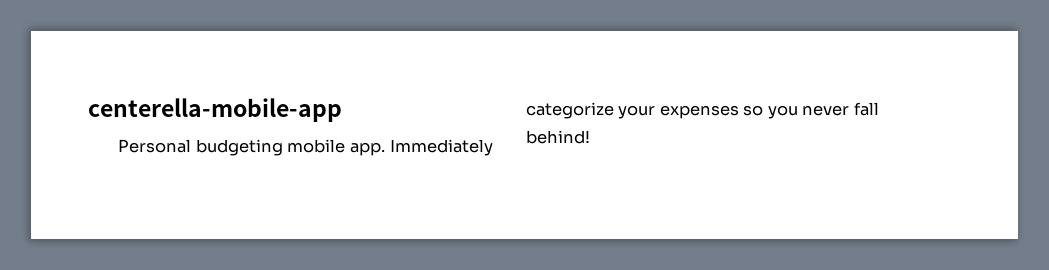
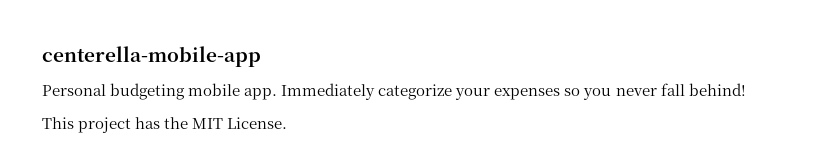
+ This project has the MIT License.

